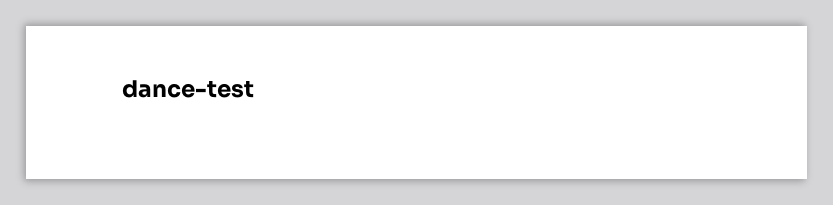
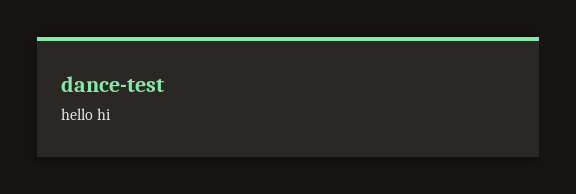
+ hello hi

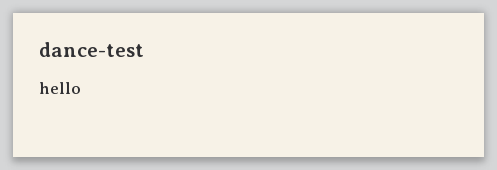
- hello hi
+ hello

